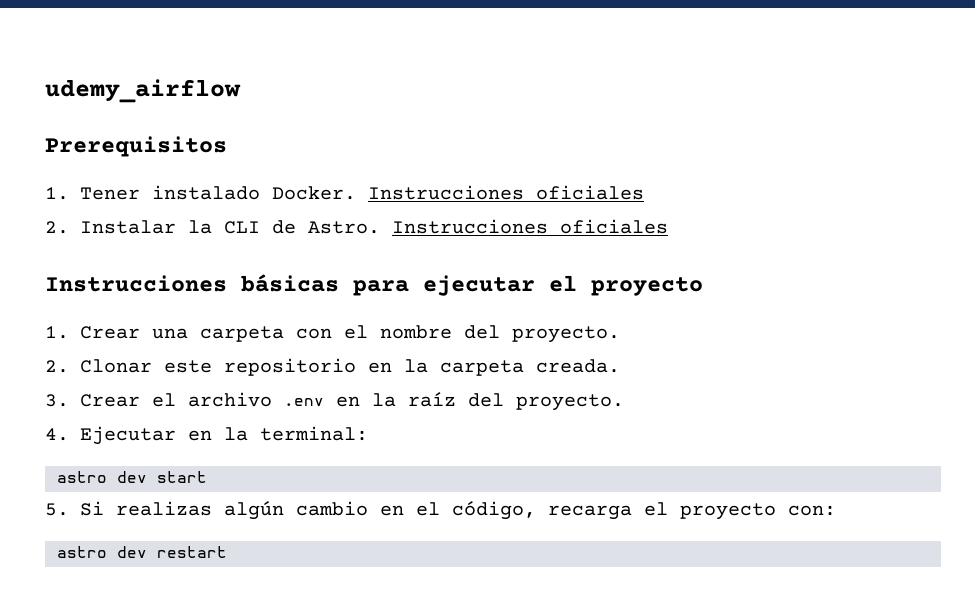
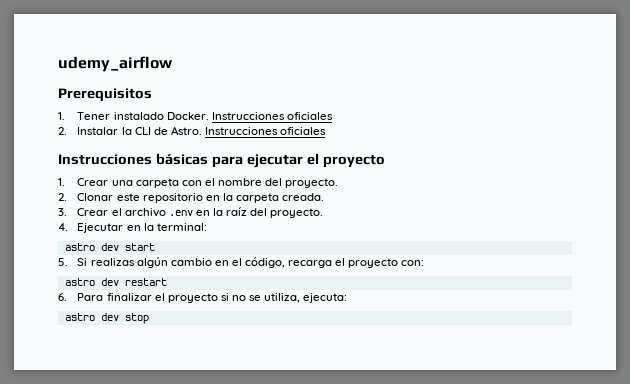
+ 6. Para finalizar el proyecto si no se utiliza, ejecuta:
+ astro dev stop

